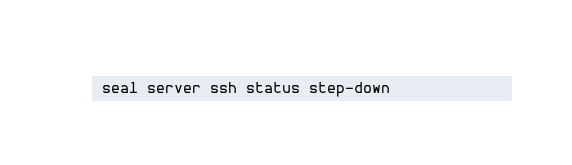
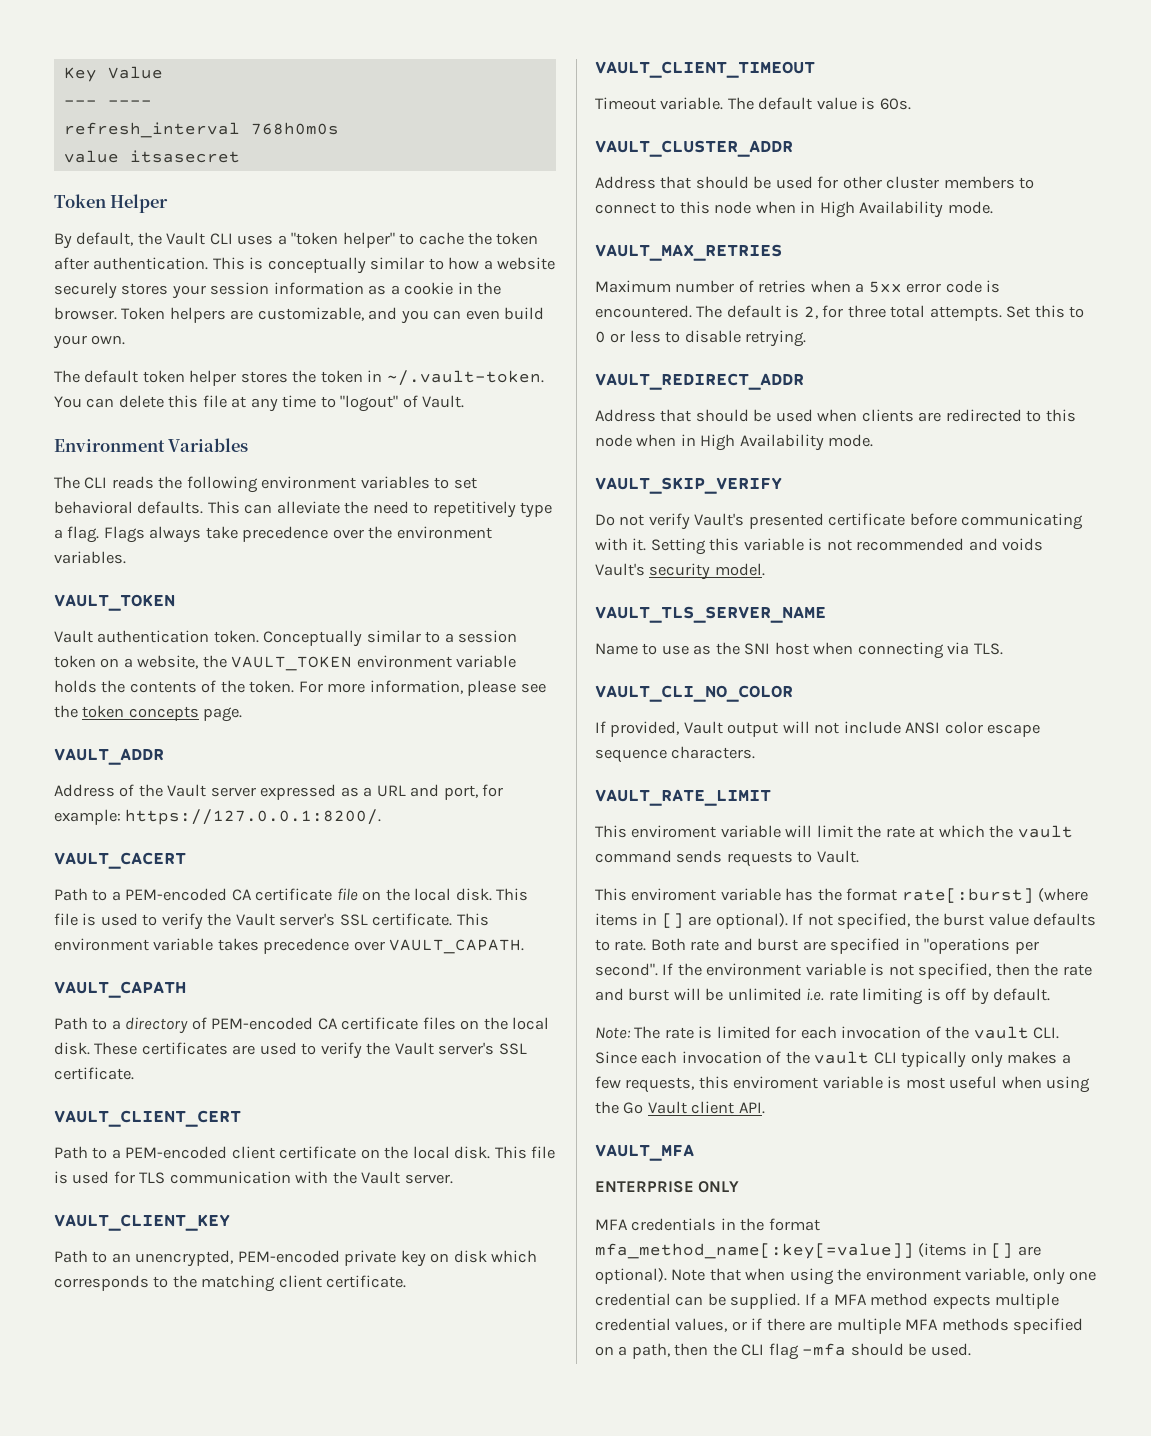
- seal server ssh status step-down
+ Key Value
+ --- ----
+ refresh_interval 768h0m0s
+ value itsasecret
+ Token Helper
+ By default, the Vault CLI uses a "token helper" to cache the token after authentication. This is conceptually similar to how a website securely stores your session information as a cookie in the browser. Token helpers are customizable, and you can even build your own.
+ The default token helper stores the token in ~/.vault-token. You can delete this file at any time to "logout" of Vault.
+ Environment Variables
+ The CLI reads the following environment variables to set behavioral defaults. This can alleviate the need to repetitively type a flag. Flags always take precedence over the environment variables.
+ VAULT_TOKEN
+ Vault authentication token. Conceptually similar to a session token on a website, the VAULT_TOKEN environment variable holds the contents of the token. For more information, please see the token concepts page.
+ VAULT_ADDR
+ Address of the Vault server expressed as a URL and port, for example: https://127.0.0.1:8200/.
+ VAULT_CACERT
+ Path to a PEM-encoded CA certificate file on the local disk. This file is used to verify the Vault server's SSL certificate. This environment variable takes precedence over VAULT_CAPATH.
+ VAULT_CAPATH
+ Path to a directory of PEM-encoded CA certificate files on the local disk. These certificates are used to verify the Vault server's SSL certificate.
+ VAULT_CLIENT_CERT
+ Path to a PEM-encoded client certificate on the local disk. This file is used for TLS communication with the Vault server.
+ VAULT_CLIENT_KEY
+ Path to an unencrypted, PEM-encoded private key on disk which corresponds to the matching client certificate.
+ VAULT_CLIENT_TIMEOUT
+ Timeout variable. The default value is 60s.
+ VAULT_CLUSTER_ADDR
+ Address that should be used for other cluster members to connect to this node when in High Availability mode.
+ VAULT_MAX_RETRIES
+ Maximum number of retries when a 5xx error code is encountered. The default is 2, for three total attempts. Set this to 0 or less to disable retrying.
+ VAULT_REDIRECT_ADDR
+ Address that should be used when clients are redirected to this node when in High Availability mode.
+ VAULT_SKIP_VERIFY
+ Do not verify Vault's presented certificate before communicating with it. Setting this variable is not recommended and voids Vault's security model.
+ VAULT_TLS_SERVER_NAME
+ Name to use as the SNI host when connecting via TLS.
+ VAULT_CLI_NO_COLOR
+ If provided, Vault output will not include ANSI color escape sequence characters.
+ VAULT_RATE_LIMIT
+ This enviroment variable will limit the rate at which the vault command sends requests to Vault.
+ This enviroment variable has the format rate[:burst] (where items in [] are optional). If not specified, the burst value defaults to rate. Both rate and burst are specified in "operations per second". If the environment variable is not specified, then the rate and burst will be unlimited i.e. rate limiting is off by default.
+ Note: The rate is limited for each invocation of the vault CLI. Since each invocation of the vault CLI typically only makes a few requests, this enviroment variable is most useful when using the Go Vault client API.
+ VAULT_MFA
+ ENTERPRISE ONLY
+ MFA credentials in the format mfa_method_name[:key[=value]] (items in [] are optional). Note that when using the environment variable, only one credential can be supplied. If a MFA method expects multiple credential values, or if there are multiple MFA methods specified on a path, then the CLI flag -mfa should be used.

